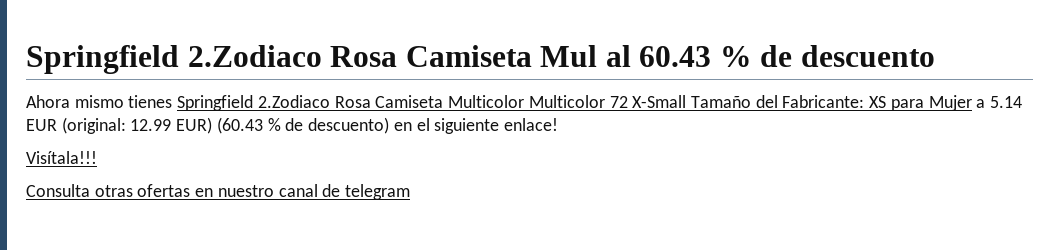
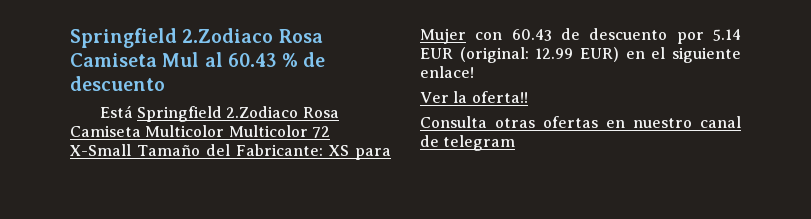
- Ahora mismo tienes Springfield 2.Zodiaco Rosa Camiseta Multicolor Multicolor 72 X-Small Tamaño del Fabricante: XS para Mujer a 5.14 EUR (original: 12.99 EUR) (60.43 % de descuento) en el siguiente enlace!
+ Está Springfield 2.Zodiaco Rosa Camiseta Multicolor Multicolor 72 X-Small Tamaño del Fabricante: XS para Mujer con 60.43 de descuento por 5.14 EUR (original: 12.99 EUR) en el siguiente enlace!
- Visítala!!!
+ Ver la oferta!!

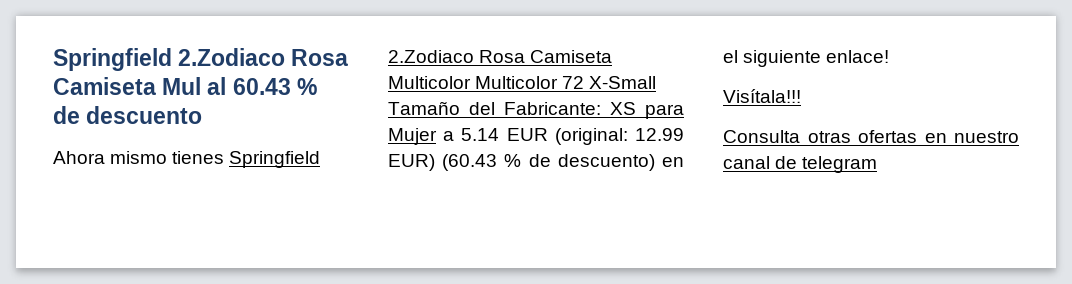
- Está Springfield 2.Zodiaco Rosa Camiseta Multicolor Multicolor 72 X-Small Tamaño del Fabricante: XS para Mujer con 60.43 de descuento por 5.14 EUR (original: 12.99 EUR) en el siguiente enlace!
+ Ahora mismo tienes Springfield 2.Zodiaco Rosa Camiseta Multicolor Multicolor 72 X-Small Tamaño del Fabricante: XS para Mujer a 5.14 EUR (original: 12.99 EUR) (60.43 % de descuento) en el siguiente enlace!
- Ver la oferta!!
+ Visítala!!!

